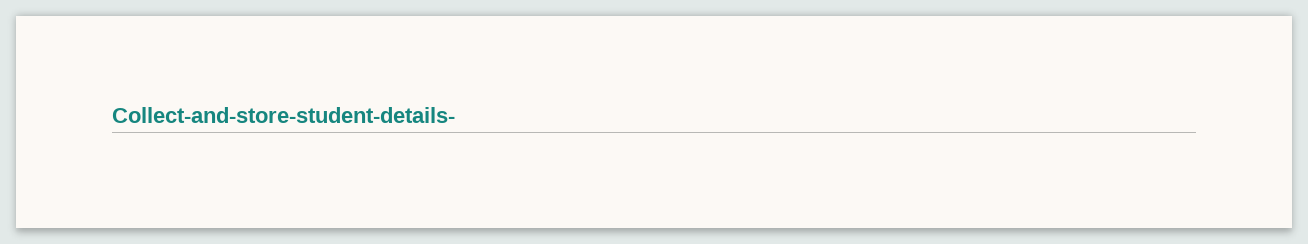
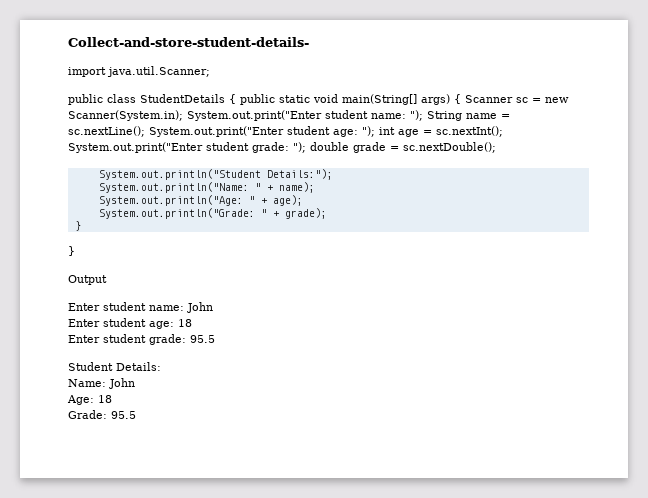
+ import java.util.Scanner;
+ public class StudentDetails { public static void main(String[] args) { Scanner sc = new Scanner(System.in); System.out.print("Enter student name: "); String name = sc.nextLine(); System.out.print("Enter student age: "); int age = sc.nextInt(); System.out.print("Enter student grade: "); double grade = sc.nextDouble();
+ System.out.println("Student Details:");
+ System.out.println("Name: " + name);
+ System.out.println("Age: " + age);
+ System.out.println("Grade: " + grade);
+ }
+ }
+ Output
+ Enter student name: John
+ Enter student age: 18
+ Enter student grade: 95.5
+ Student Details:
+ Name: John
+ Age: 18
+ Grade: 95.5

